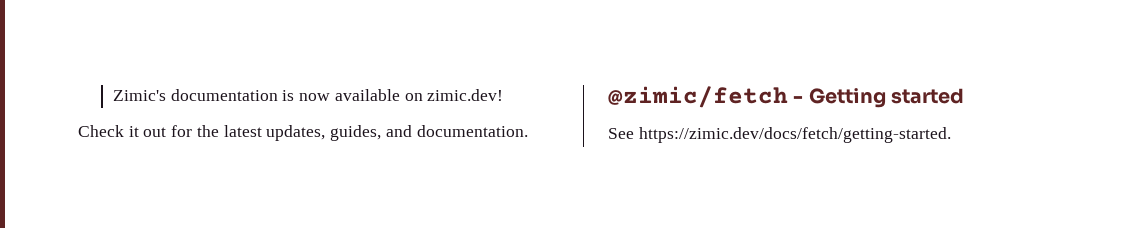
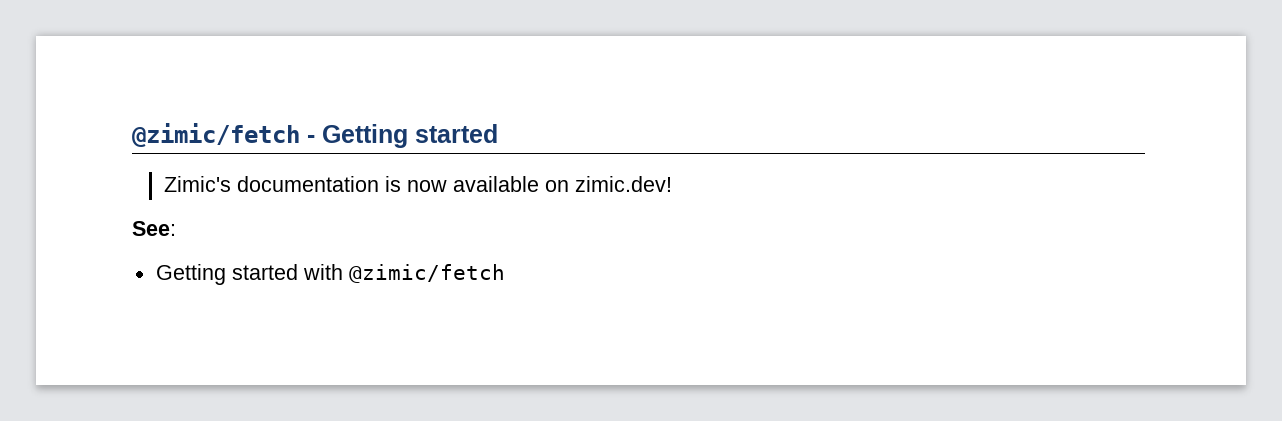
+ @zimic/fetch - Getting started
- Check it out for the latest updates, guides, and documentation.
- @zimic/fetch - Getting started
- See https://zimic.dev/docs/fetch/getting-started.
+ See:
+ Getting started with @zimic/fetch

